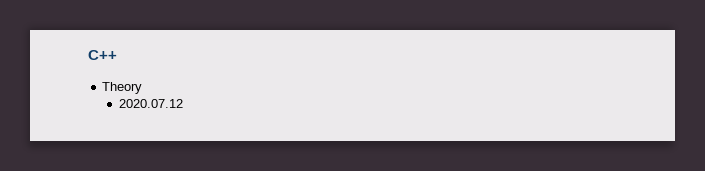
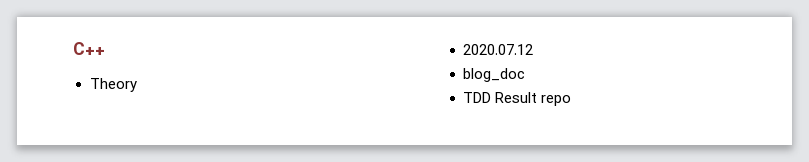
+ blog_doc
+ TDD Result repo

